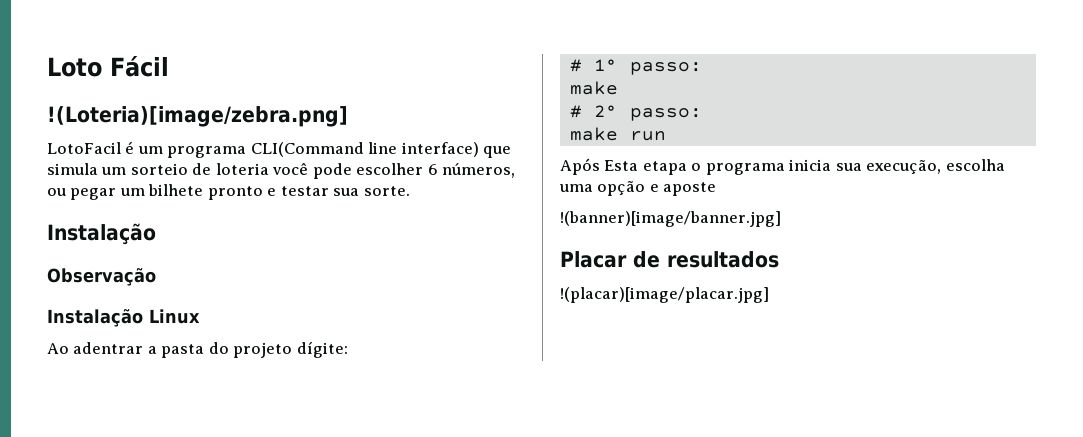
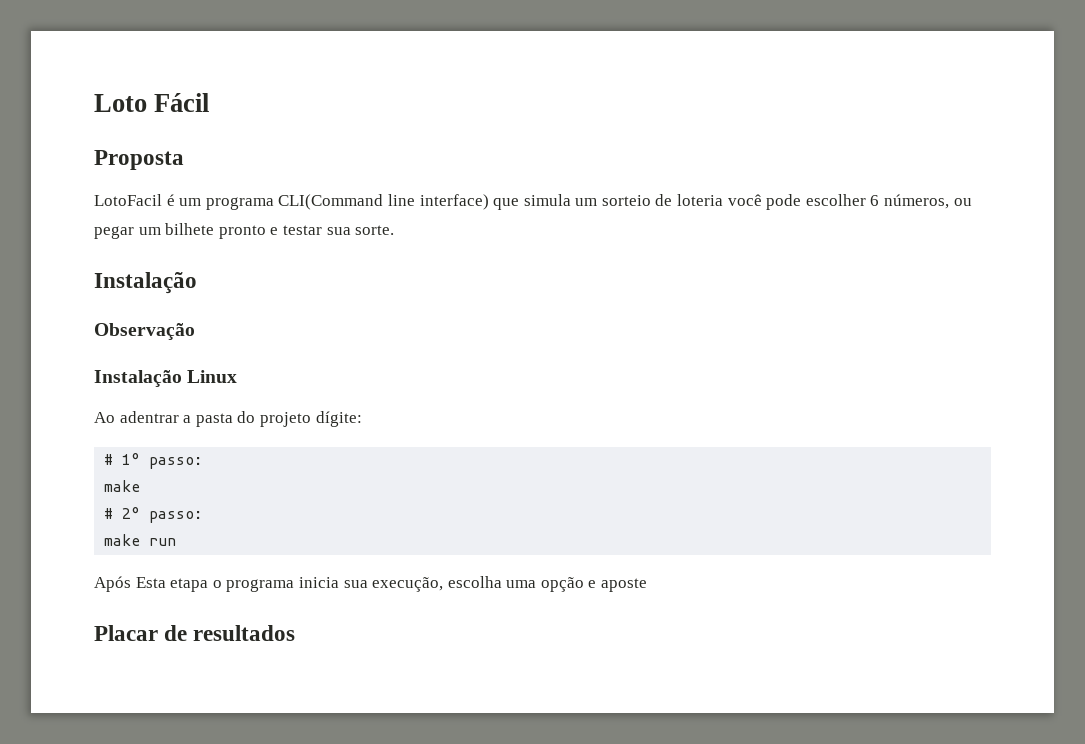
- !(Loteria)[image/zebra.png]
+ Proposta
- !(banner)[image/banner.jpg]
- !(placar)[image/placar.jpg]

